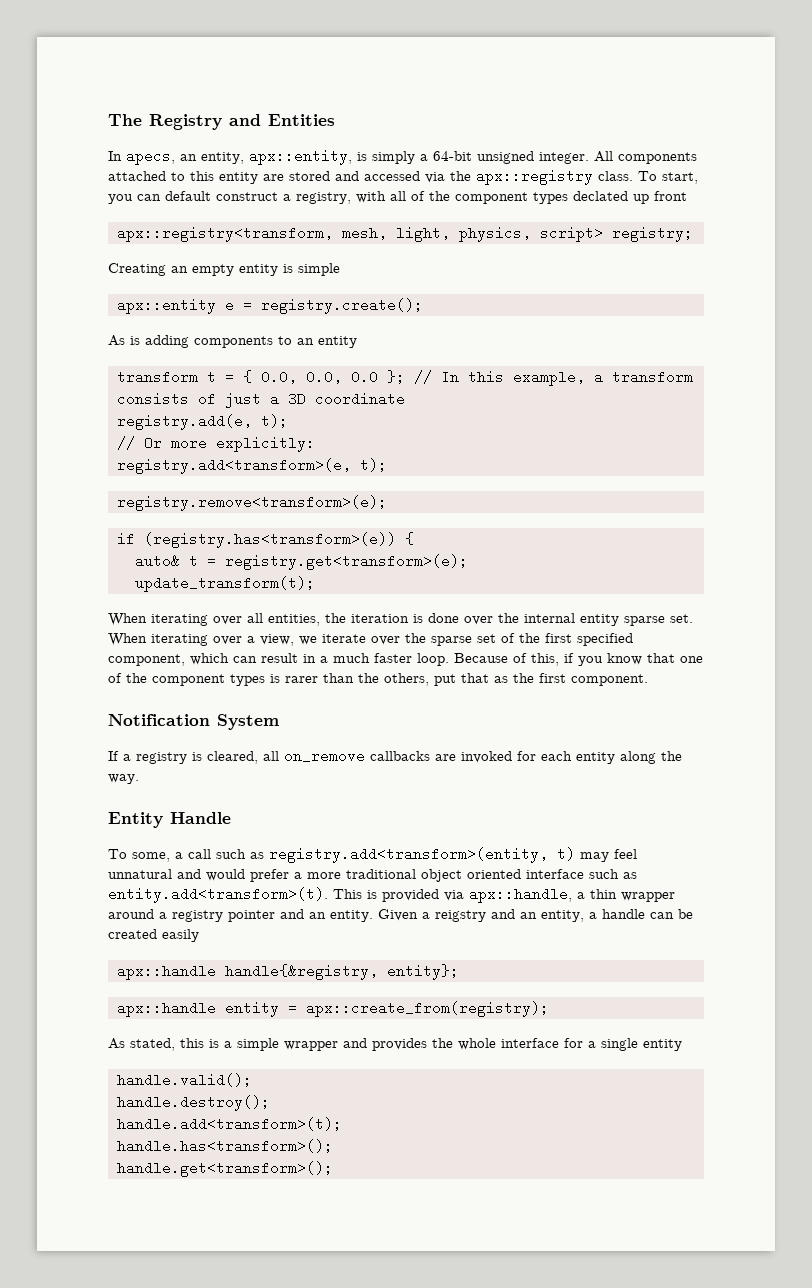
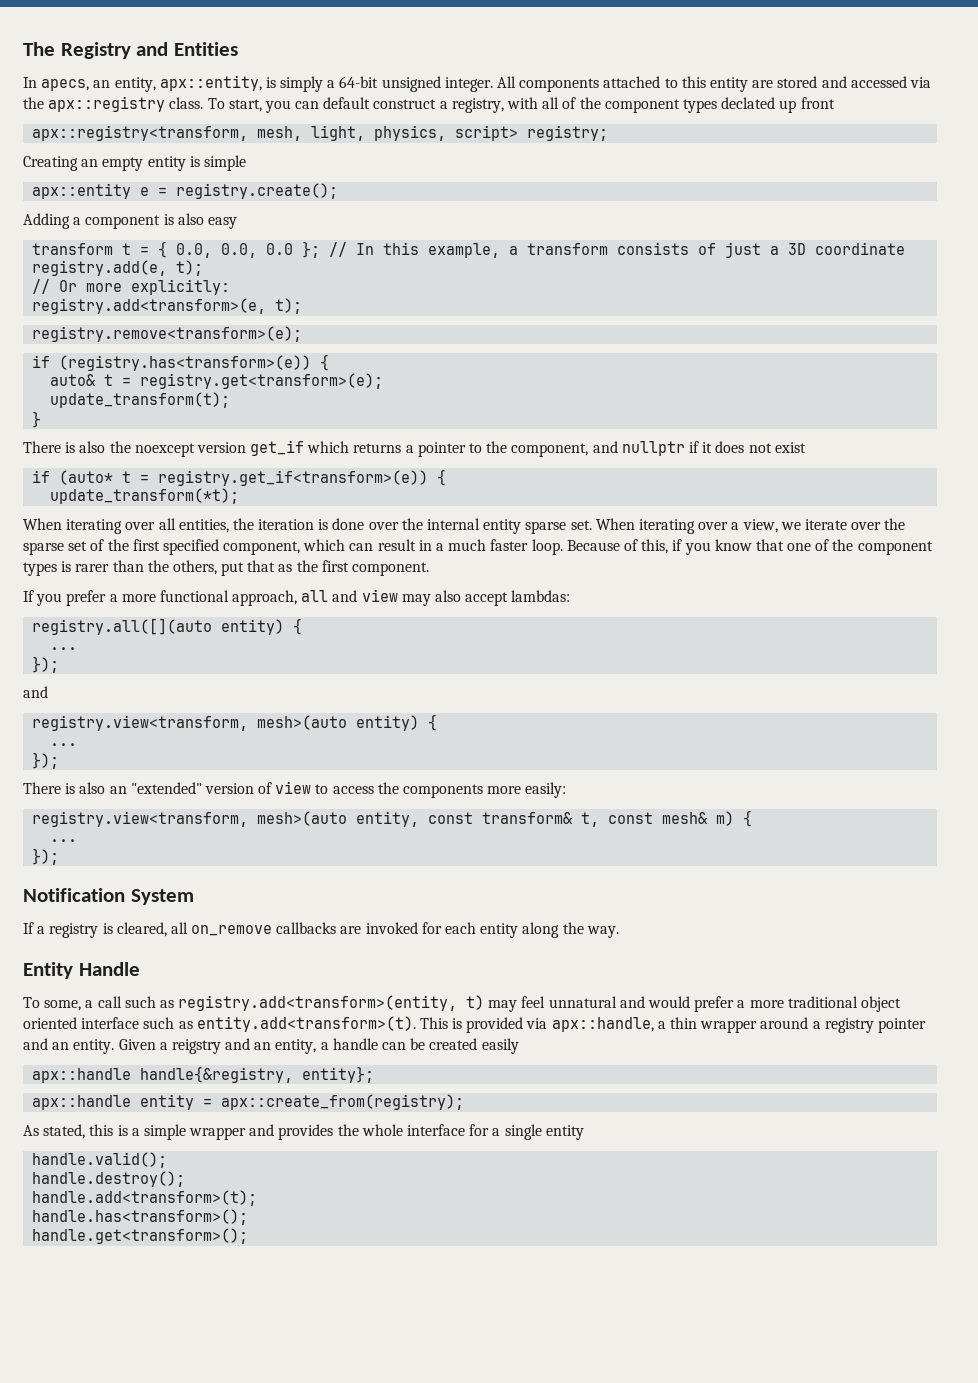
- As is adding components to an entity
+ Adding a component is also easy
+ }
+ There is also the noexcept version get_if which returns a pointer to the component, and nullptr if it does not exist
+ if (auto* t = registry.get_if<transform>(e)) {
+ update_transform(*t);
+ If you prefer a more functional approach, all and view may also accept lambdas:
+ registry.all([](auto entity) {
+ ...
+ });
+ and
+ registry.view<transform, mesh>(auto entity) {
+ ...
+ });
+ There is also an "extended" version of view to access the components more easily:
+ registry.view<transform, mesh>(auto entity, const transform& t, const mesh& m) {
+ ...
+ });

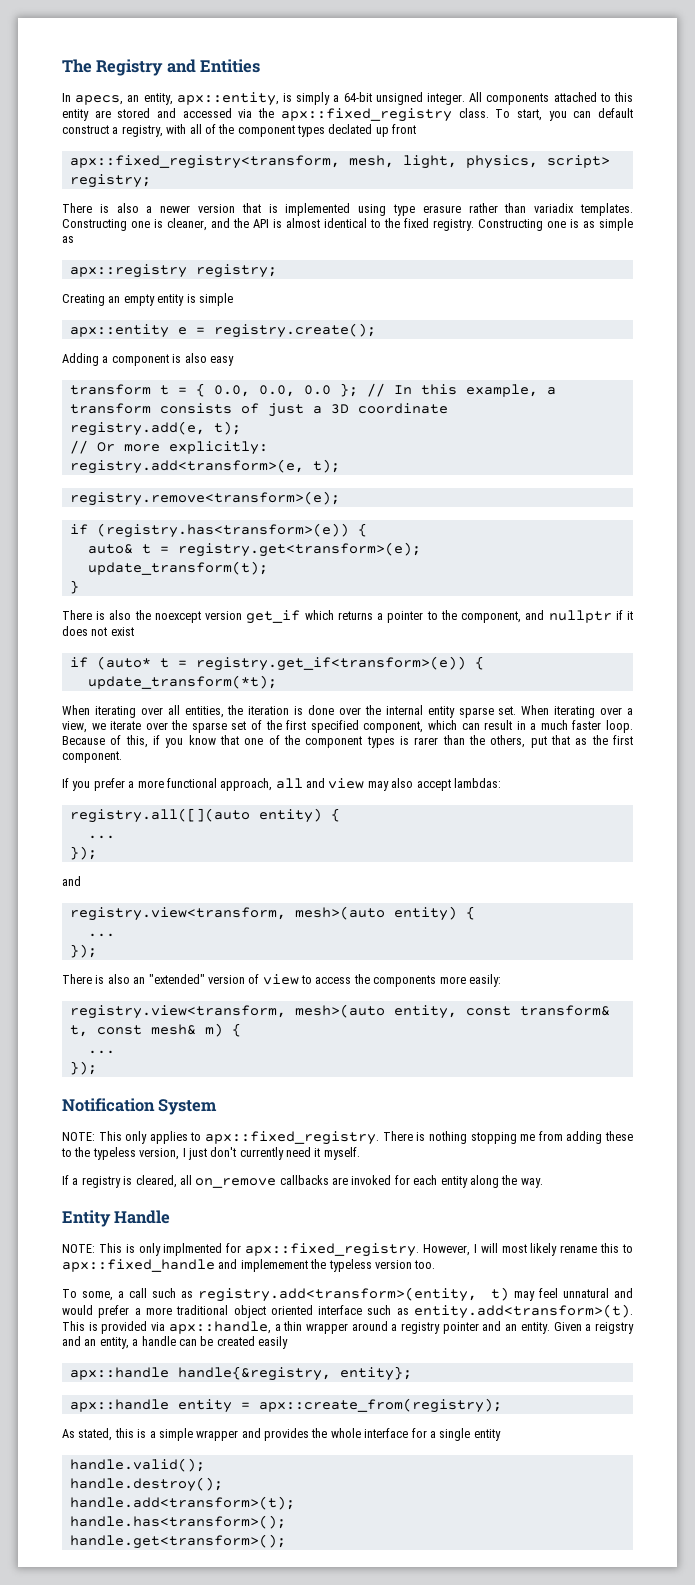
- All components attached to this entity are stored and accessed via the apx::registry class.
+ All components attached to this entity are stored and accessed via the apx::fixed_registry class.
- apx::registry<transform, mesh, light, physics, script> registry;
+ apx::fixed_registry<transform, mesh, light, physics, script> registry;
+ There is also a newer version that is implemented using type erasure rather than variadix templates. Constructing one is cleaner, and the API is almost identical to the fixed registry. Constructing one is as simple as
+ apx::registry registry;
+ NOTE: This only applies to apx::fixed_registry. There is nothing stopping me from adding these to the typeless version, I just don't currently need it myself.
+ NOTE: This is only implmented for apx::fixed_registry. However, I will most likely rename this to apx::fixed_handle and implemement the typeless version too.

